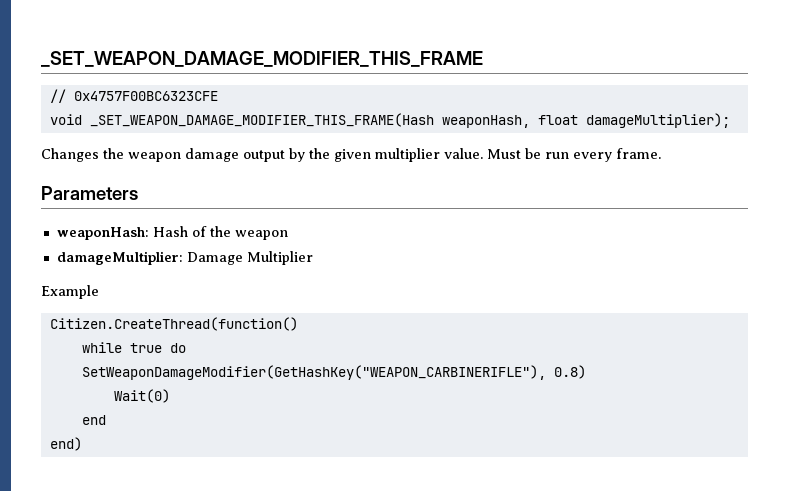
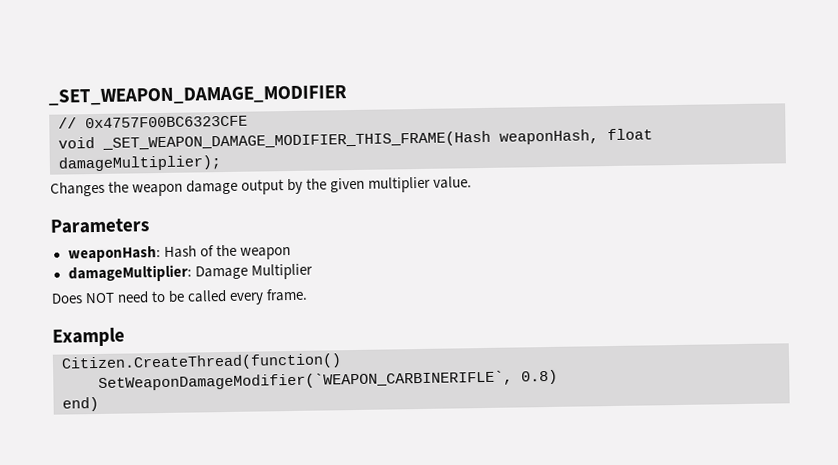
- _SET_WEAPON_DAMAGE_MODIFIER_THIS_FRAME
+ _SET_WEAPON_DAMAGE_MODIFIER
- Must be run every frame.
+ Does NOT need to be called every frame.
  Example
  Citizen.CreateThread(function()
- while true do
- SetWeaponDamageModifier(GetHashKey("WEAPON_CARBINERIFLE"), 0.8)
+ SetWeaponDamageModifier(`WEAPON_CARBINERIFLE`, 0.8)
- Wait(0)
- end

